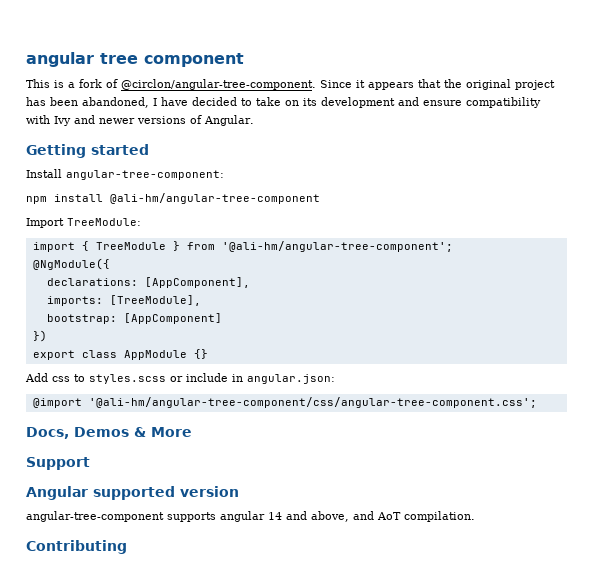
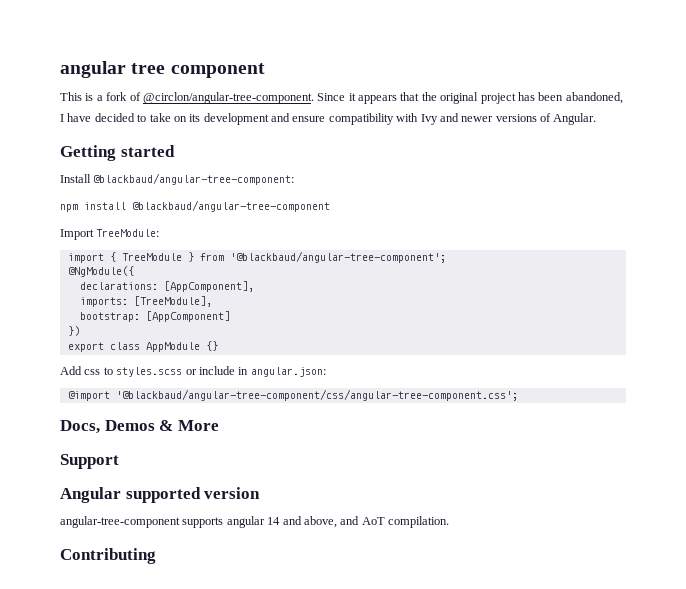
- Install angular-tree-component:
+ Install @blackbaud/angular-tree-component:
- npm install @ali-hm/angular-tree-component
+ npm install @blackbaud/angular-tree-component
- import { TreeModule } from '@ali-hm/angular-tree-component';
+ import { TreeModule } from '@blackbaud/angular-tree-component';
- @import '@ali-hm/angular-tree-component/css/angular-tree-component.css';
+ @import '@blackbaud/angular-tree-component/css/angular-tree-component.css';

